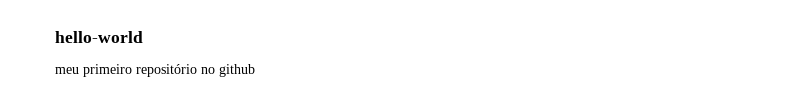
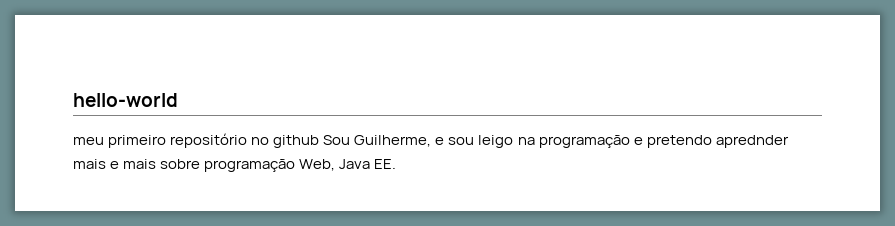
- meu primeiro repositório no github
+ meu primeiro repositório no github Sou Guilherme, e sou leigo na programação e pretendo aprednder mais e mais sobre programação Web, Java EE.

